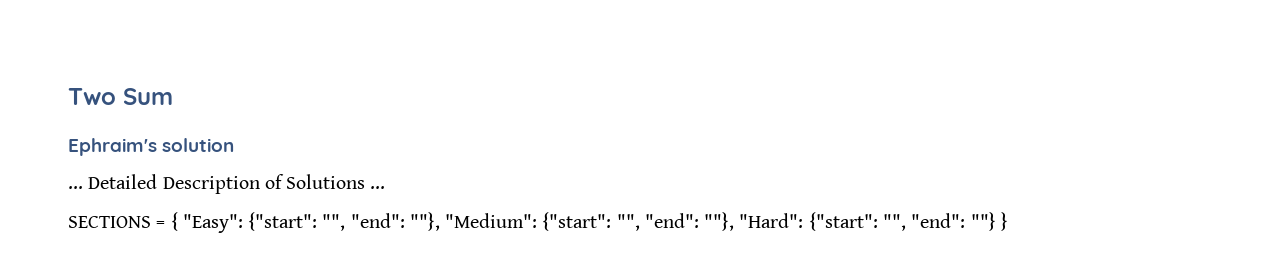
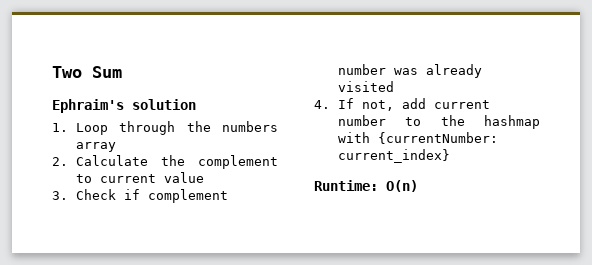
- ... Detailed Description of Solutions ...
- SECTIONS = { "Easy": {"start": "", "end": ""}, "Medium": {"start": "", "end": ""}, "Hard": {"start": "", "end": ""} }
+ 1. Loop through the numbers array
+ 2. Calculate the complement to current value
+ 3. Check if complement number was already visited
+ 4. If not, add current number to the hashmap with {currentNumber: current_index}
+ Runtime: O(n)

